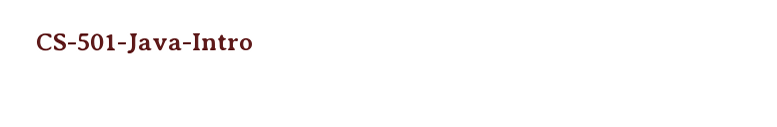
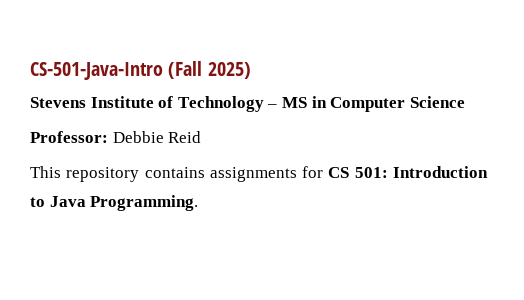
- CS-501-Java-Intro
+ CS-501-Java-Intro (Fall 2025)
+ Stevens Institute of Technology – MS in Computer Science
+ Professor: Debbie Reid
+ This repository contains assignments for CS 501: Introduction to Java Programming.

